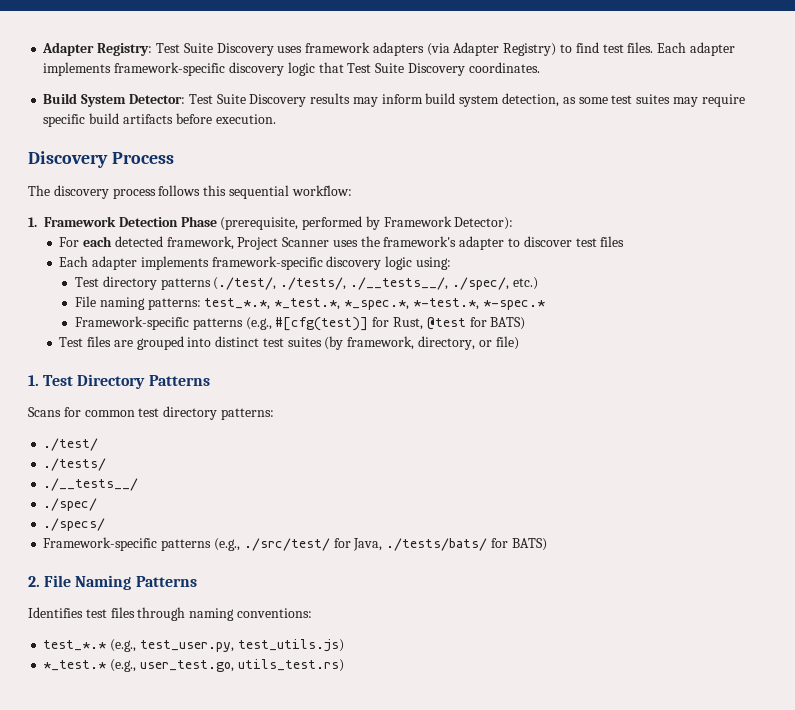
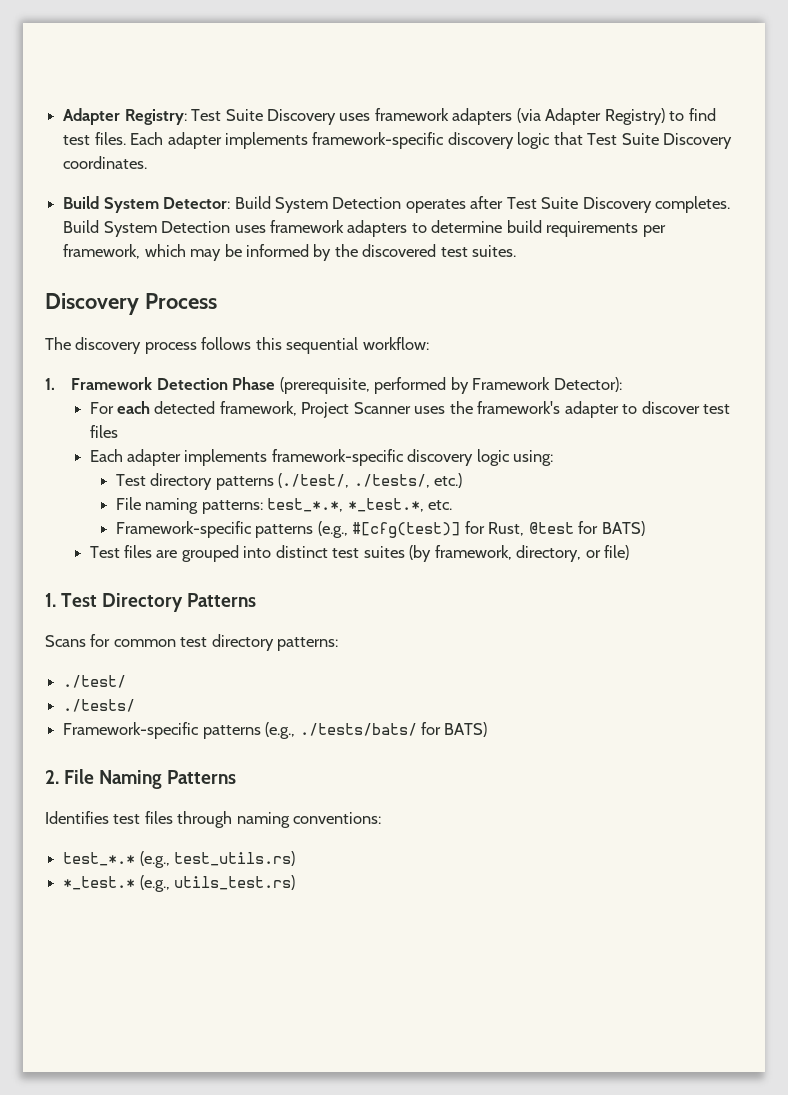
- Build System Detector: Test Suite Discovery results may inform build system detection, as some test suites may require specific build artifacts before execution.
+ Build System Detector: Build System Detection operates after Test Suite Discovery completes. Build System Detection uses framework adapters to determine build requirements per framework, which may be informed by the discovered test suites.
- Test directory patterns (./test/, ./tests/, ./__tests__/, ./spec/, etc.)
+ Test directory patterns (./test/, ./tests/, etc.)
- File naming patterns: test_*.*, *_test.*, *_spec.*, *-test.*, *-spec.*
+ File naming patterns: test_*.*, *_test.*, etc.
- ./__tests__/
- ./spec/
- ./specs/
- Framework-specific patterns (e.g., ./src/test/ for Java, ./tests/bats/ for BATS)
+ Framework-specific patterns (e.g., ./tests/bats/ for BATS)
- test_*.* (e.g., test_user.py, test_utils.js)
+ test_*.* (e.g., test_utils.rs)
- *_test.* (e.g., user_test.go, utils_test.rs)
+ *_test.* (e.g., utils_test.rs)

